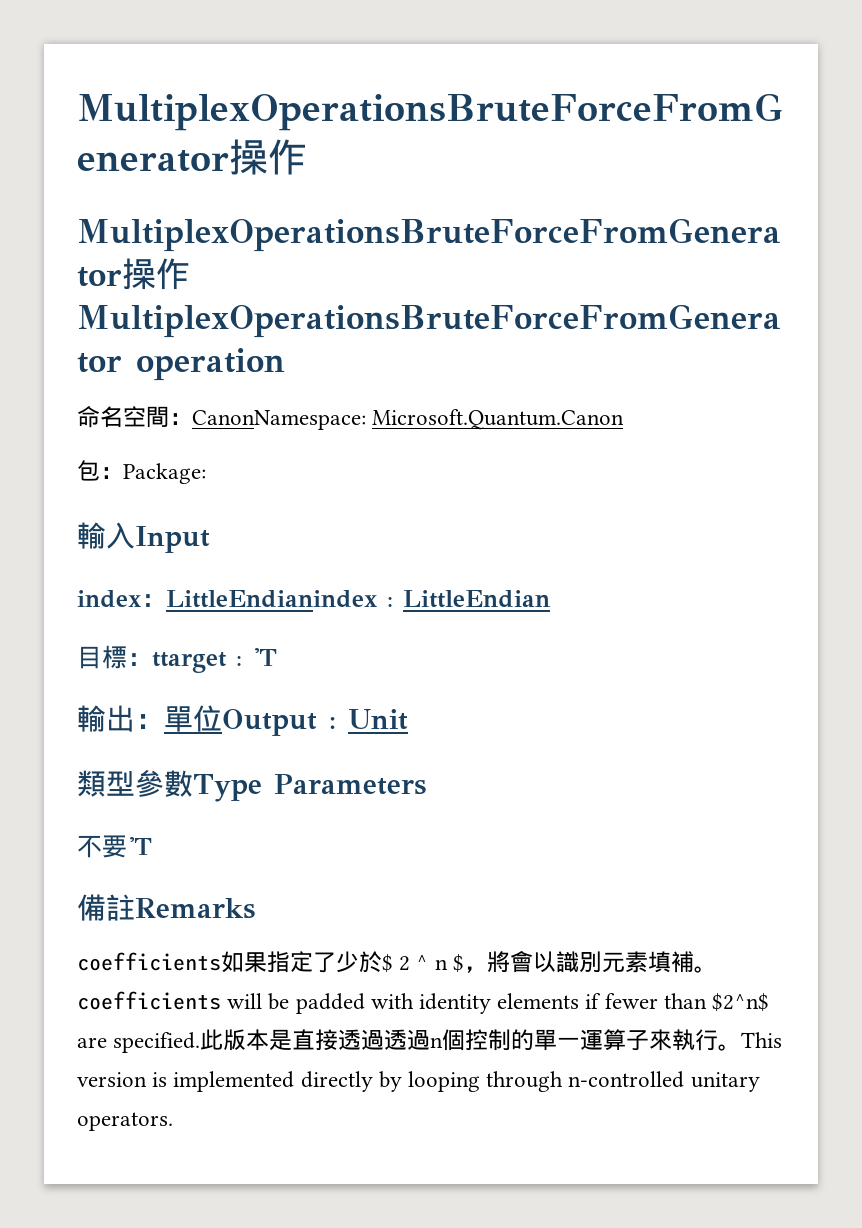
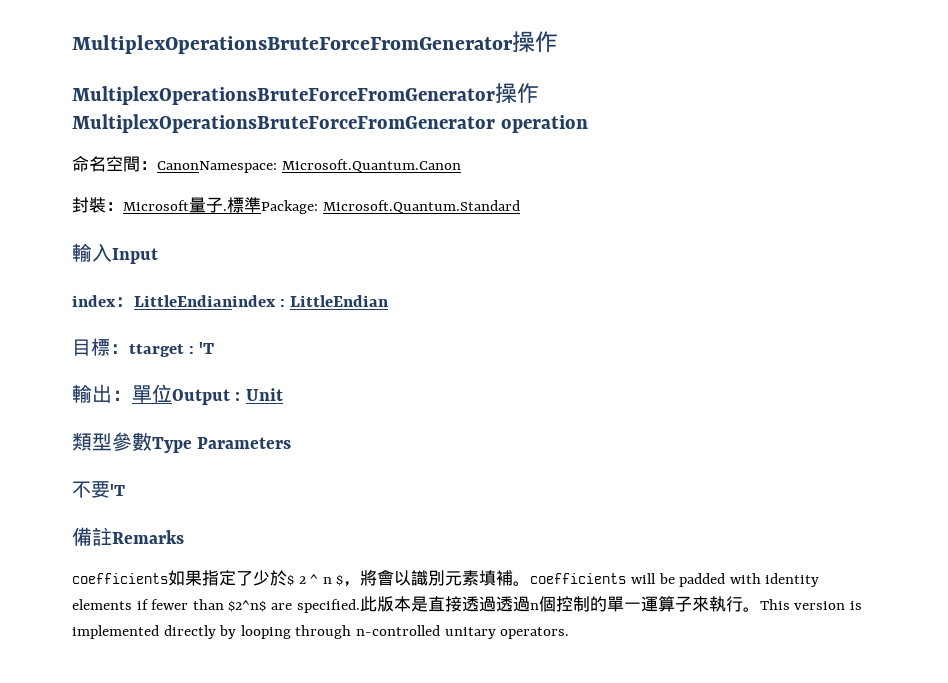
- 包：Package:
+ 封裝：Microsoft量子.標準Package: Microsoft.Quantum.Standard

